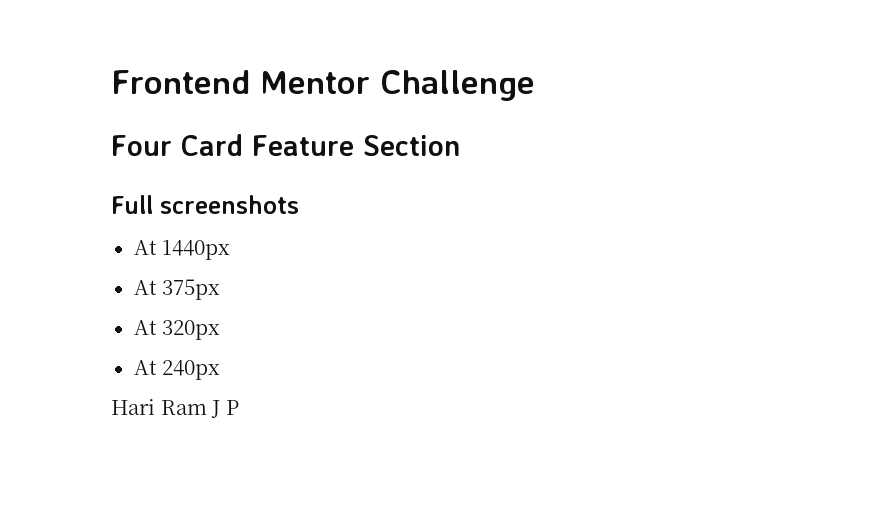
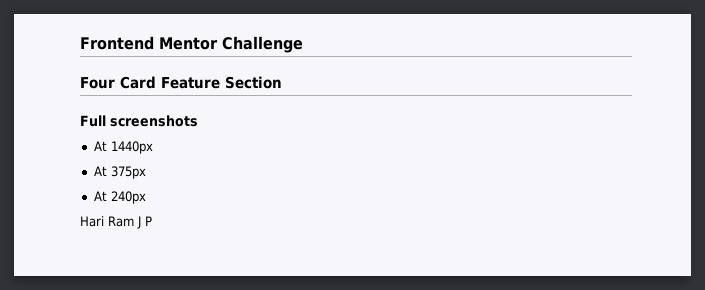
- At 320px

